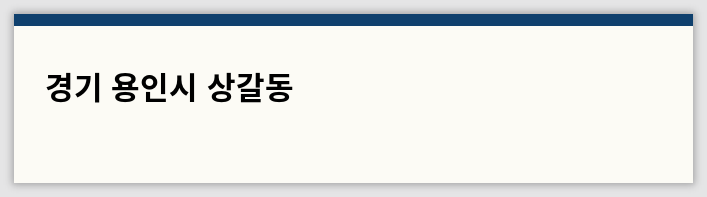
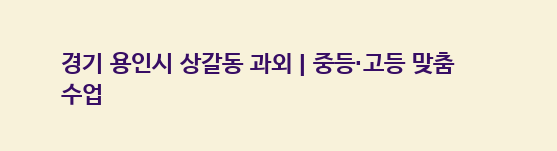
- 경기 용인시 상갈동
+ 경기 용인시 상갈동 과외 | 중등·고등 맞춤 수업

